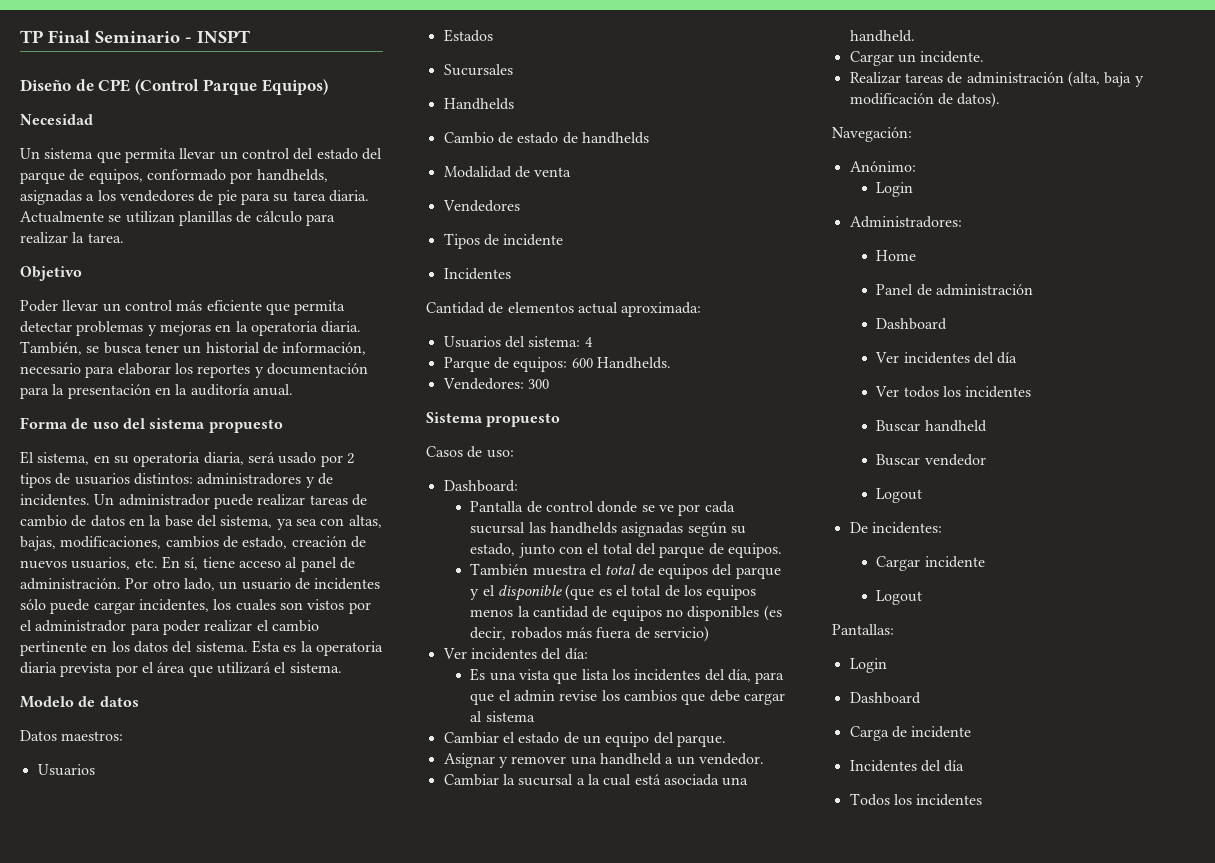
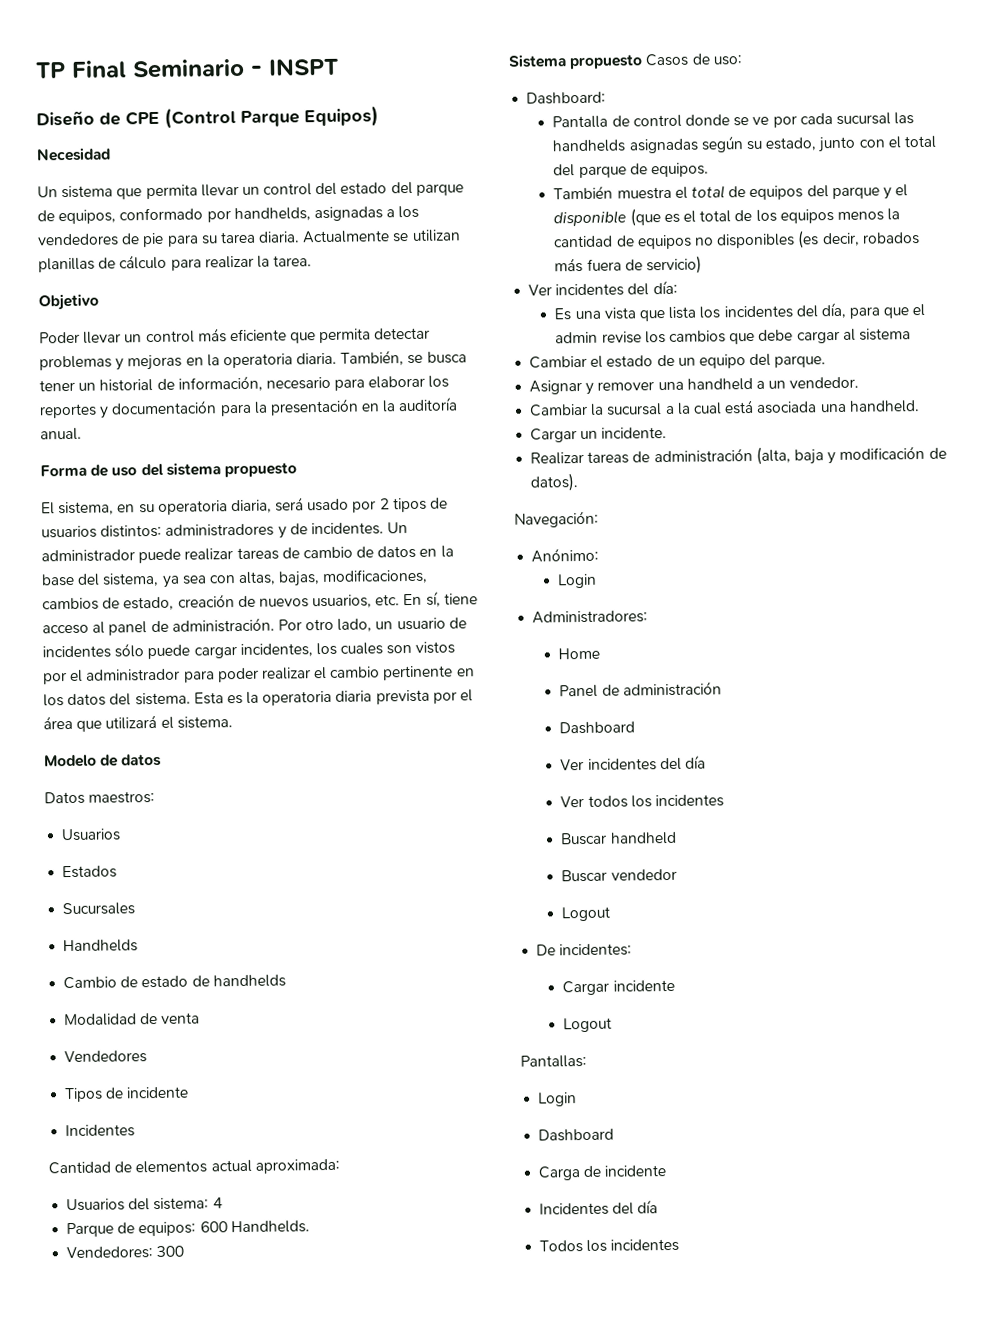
- Sistema propuesto
- Casos de uso:
+ Sistema propuesto Casos de uso:

